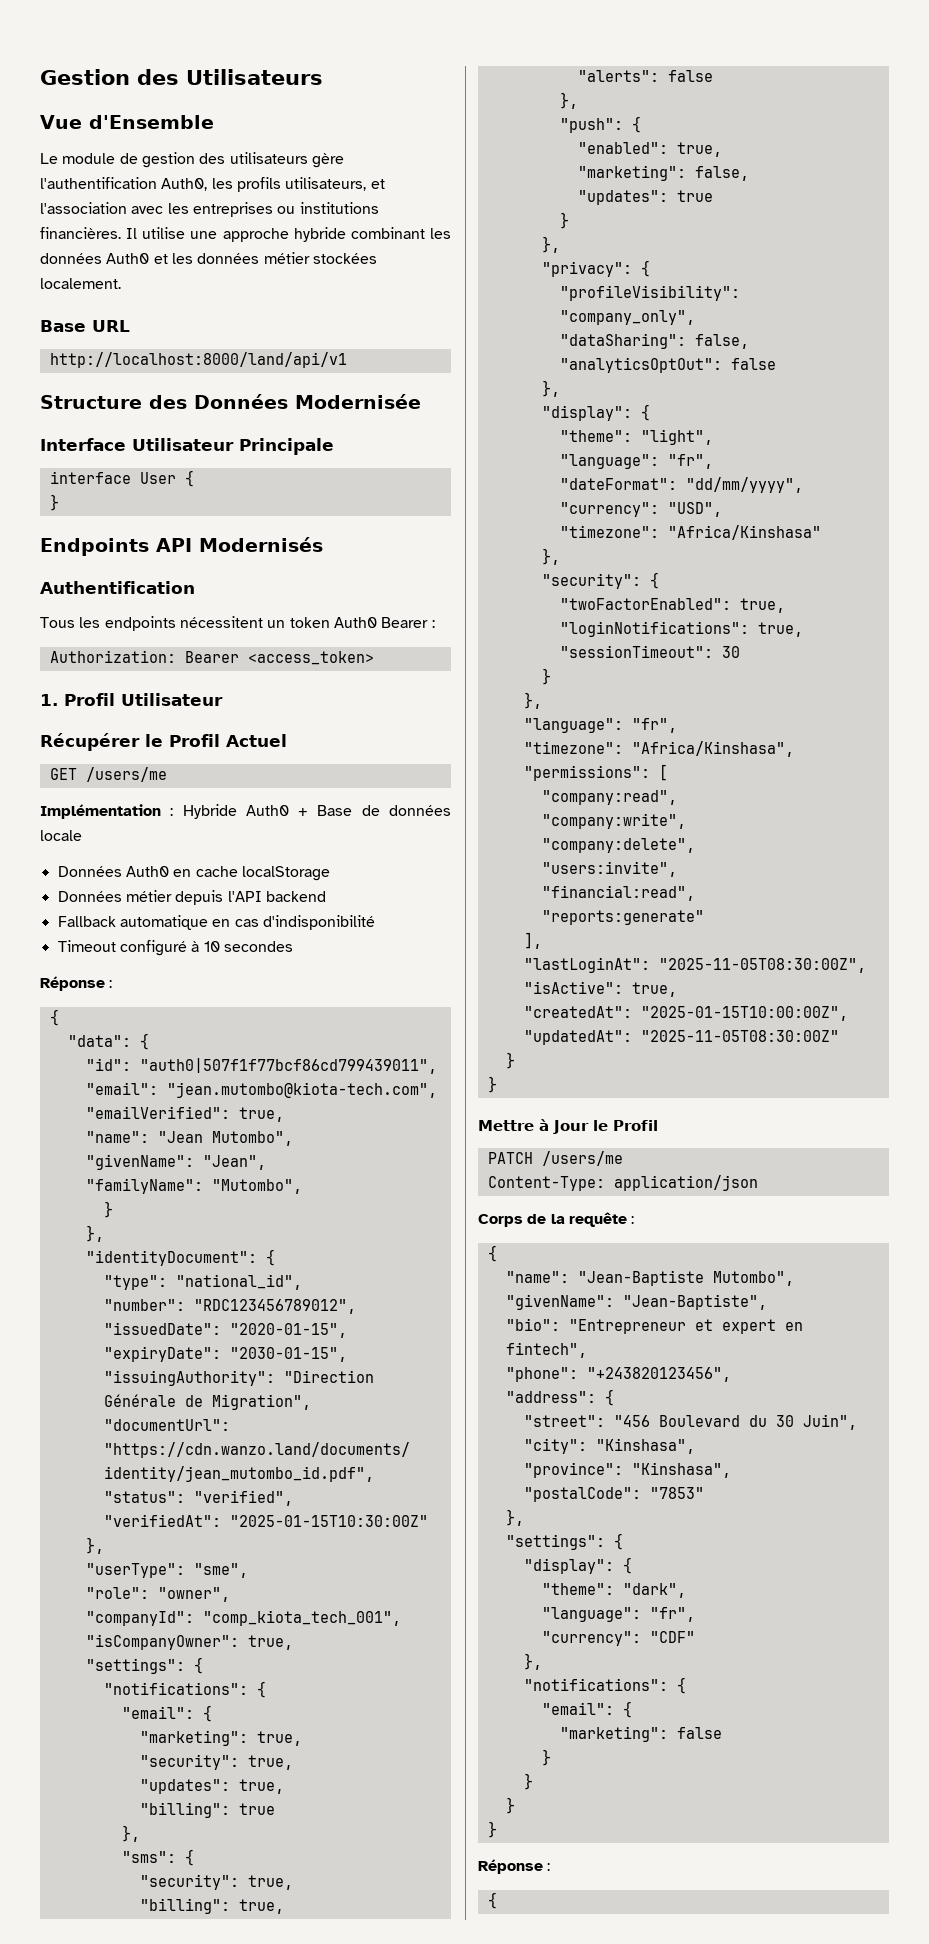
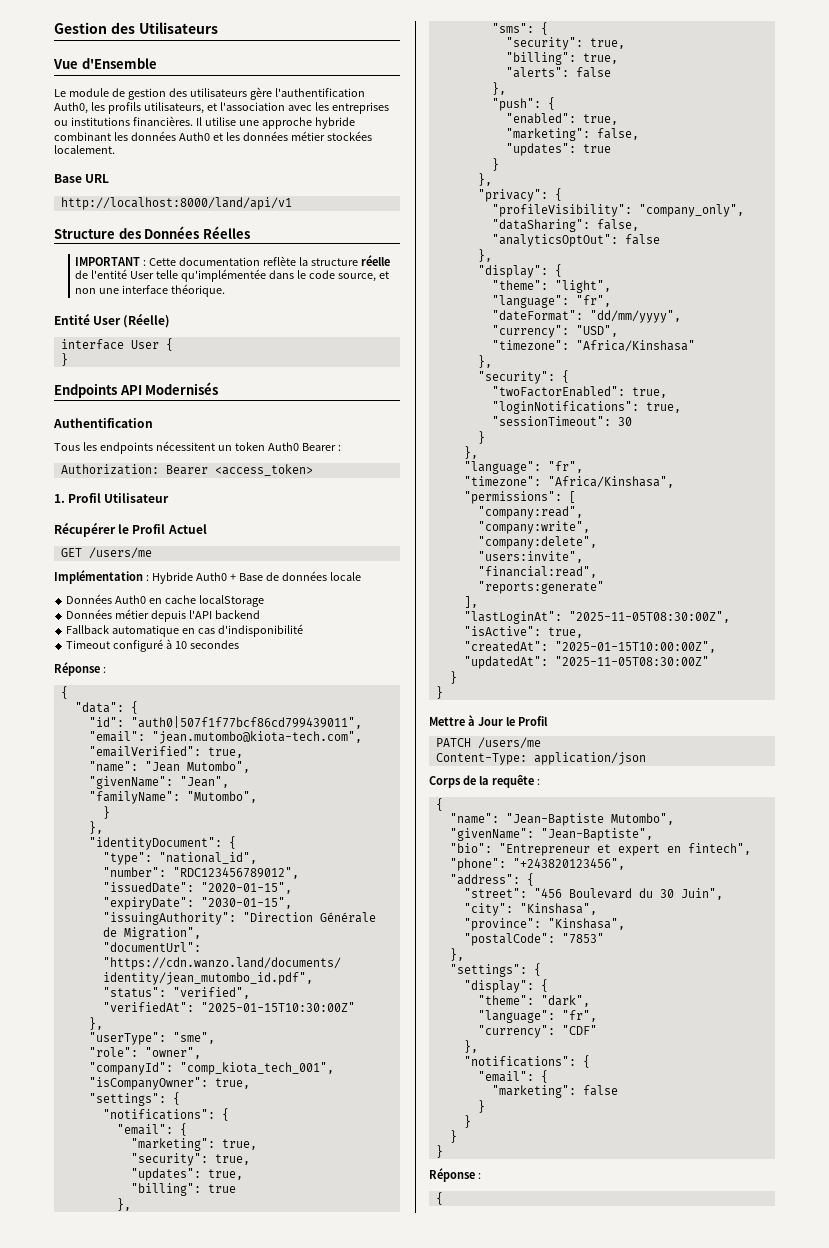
- Structure des Données Modernisée
- Interface Utilisateur Principale
+ Structure des Données Réelles
+ IMPORTANT : Cette documentation reflète la structure réelle de l'entité User telle qu'implémentée dans le code source, et non une interface théorique.
+ Entité User (Réelle)

